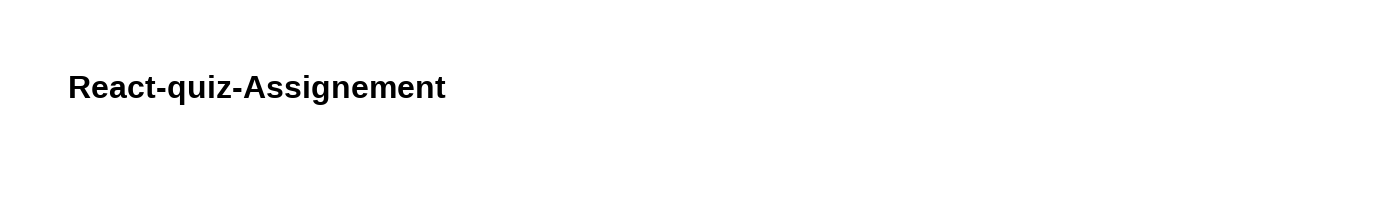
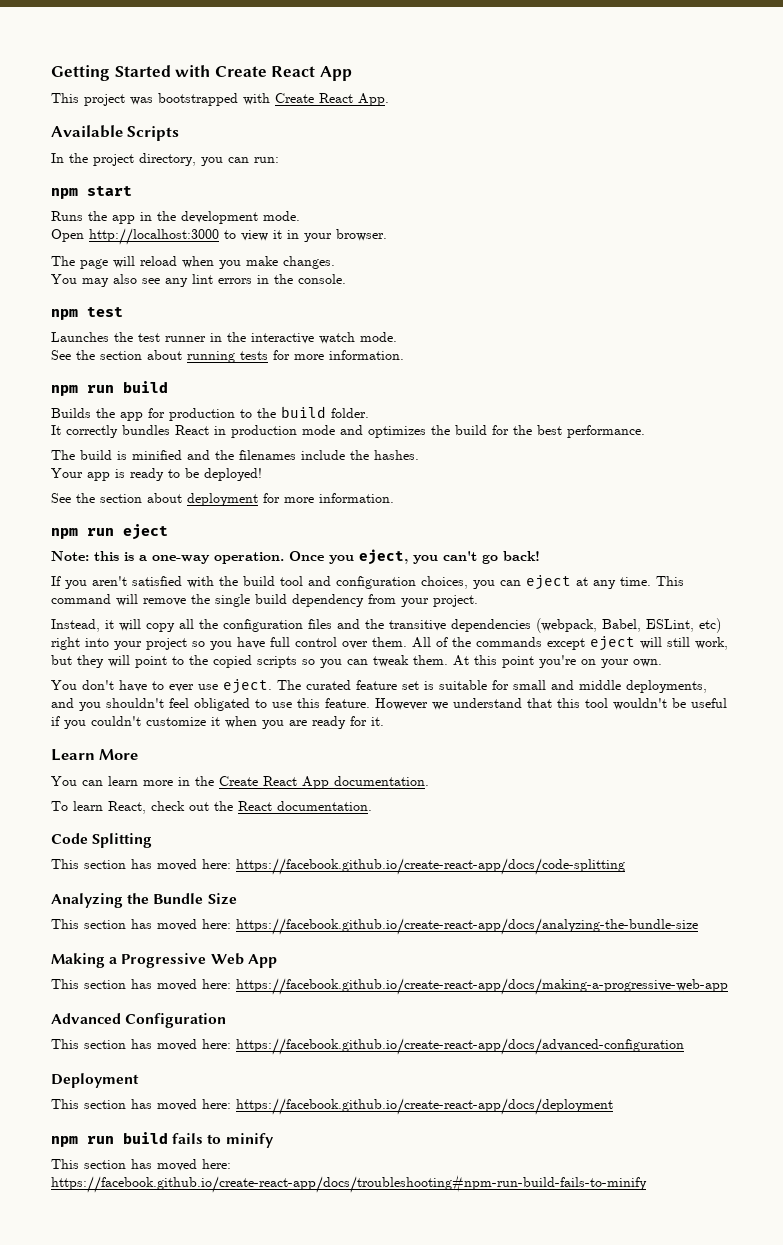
- React-quiz-Assignement
+ Getting Started with Create React App
+ This project was bootstrapped with Create React App.
+ Available Scripts
+ In the project directory, you can run:
+ npm start
+ Runs the app in the development mode.
+ Open http://localhost:3000 to view it in your browser.
+ The page will reload when you make changes.
+ You may also see any lint errors in the console.
+ npm test
+ Launches the test runner in the interactive watch mode.
+ See the section about running tests for more information.
+ npm run build
+ Builds the app for production to the build folder.
+ It correctly bundles React in production mode and optimizes the build for the best performance.
+ The build is minified and the filenames include the hashes.
+ Your app is ready to be deployed!
+ See the section about deployment for more information.
+ npm run eject
+ Note: this is a one-way operation. Once you eject, you can't go back!
+ If you aren't satisfied with the build tool and configuration choices, you can eject at any time. This command will remove the single build dependency from your project.
+ Instead, it will copy all the configuration files and the transitive dependencies (webpack, Babel, ESLint, etc) right into your project so you have full control over them. All of the commands except eject will still work, but they will point to the copied scripts so you can tweak them. At this point you're on your own.
+ You don't have to ever use eject. The curated feature set is suitable for small and middle deployments, and you shouldn't feel obligated to use this feature. However we understand that this tool wouldn't be useful if you couldn't customize it when you are ready for it.
+ Learn More
+ You can learn more in the Create React App documentation.
+ To learn React, check out the React documentation.
+ Code Splitting
+ This section has moved here: https://facebook.github.io/create-react-app/docs/code-splitting
+ Analyzing the Bundle Size
+ This section has moved here: https://facebook.github.io/create-react-app/docs/analyzing-the-bundle-size
+ Making a Progressive Web App
+ This section has moved here: https://facebook.github.io/create-react-app/docs/making-a-progressive-web-app
+ Advanced Configuration
+ This section has moved here: https://facebook.github.io/create-react-app/docs/advanced-configuration
+ Deployment
+ This section has moved here: https://facebook.github.io/create-react-app/docs/deployment
+ npm run build fails to minify
+ This section has moved here: https://facebook.github.io/create-react-app/docs/troubleshooting#npm-run-build-fails-to-minify

